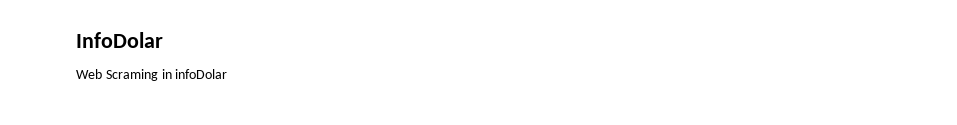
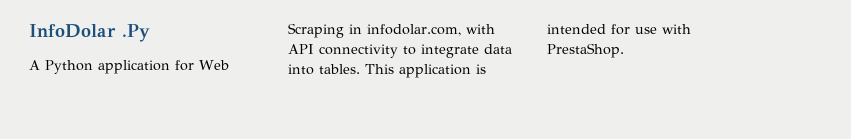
- InfoDolar
- Web Scraming in infoDolar
+ InfoDolar .Py
+ A Python application for Web Scraping in infodolar.com, with API connectivity to integrate data into tables. This application is intended for use with PrestaShop.

